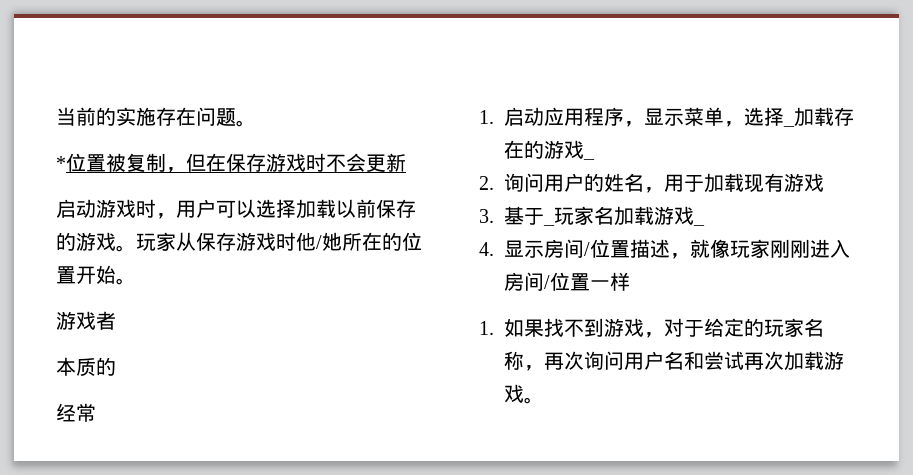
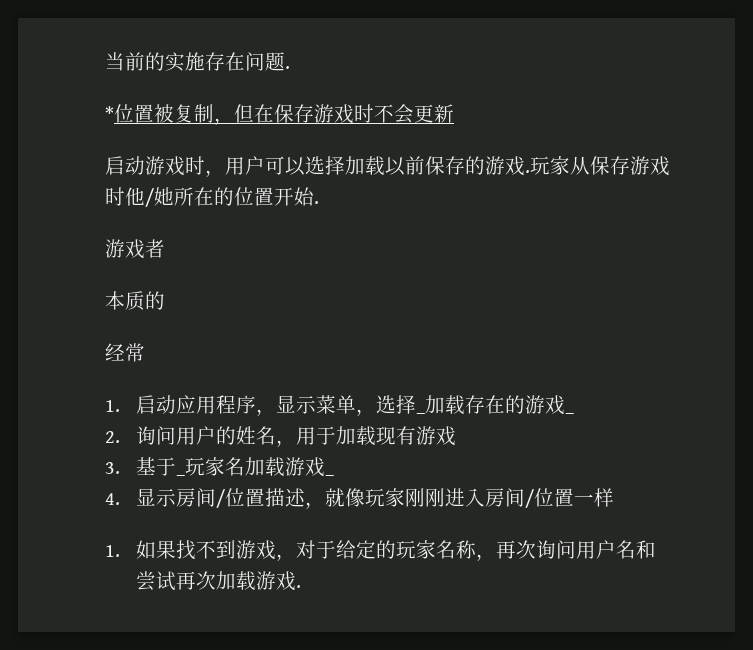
- 当前的实施存在问题。
+ 当前的实施存在问题.
- 启动游戏时，用户可以选择加载以前保存的游戏。
+ 启动游戏时，用户可以选择加载以前保存的游戏.
- 玩家从保存游戏时他/她所在的位置开始。
+ 玩家从保存游戏时他/她所在的位置开始.
- 1.如果找不到游戏，对于给定的玩家名称，再次询问用户名和尝试再次加载游戏。
+ 1.如果找不到游戏，对于给定的玩家名称，再次询问用户名和尝试再次加载游戏.

